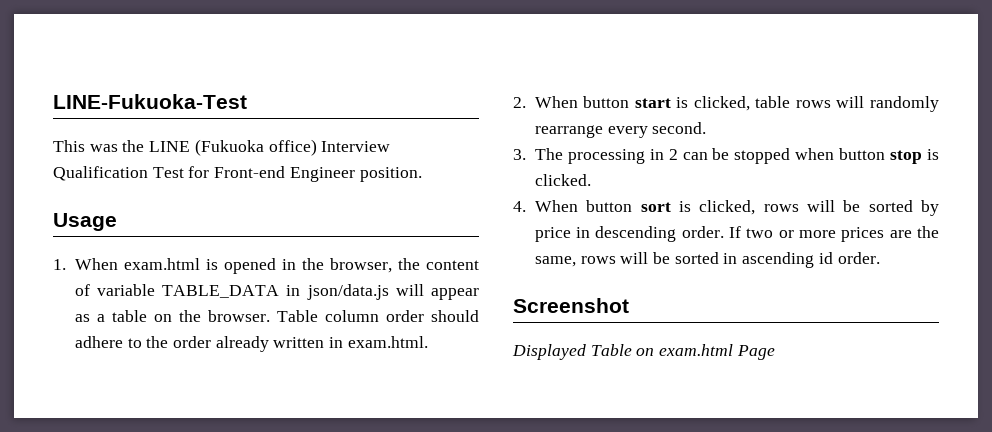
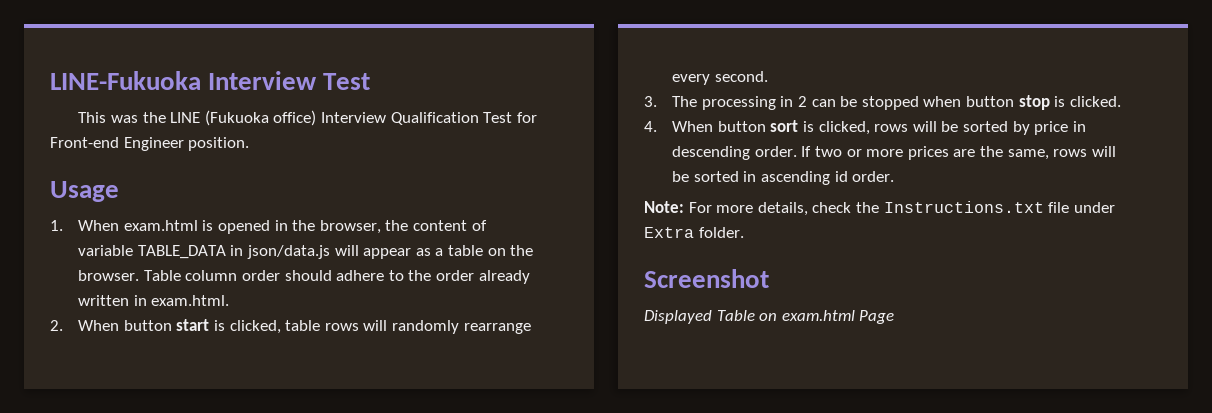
- LINE-Fukuoka-Test
+ LINE-Fukuoka Interview Test
+ Note: For more details, check the Instructions.txt file under Extra folder.

